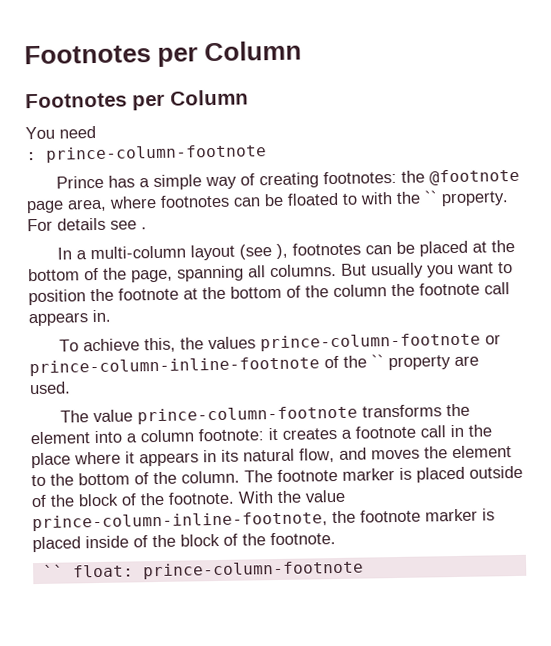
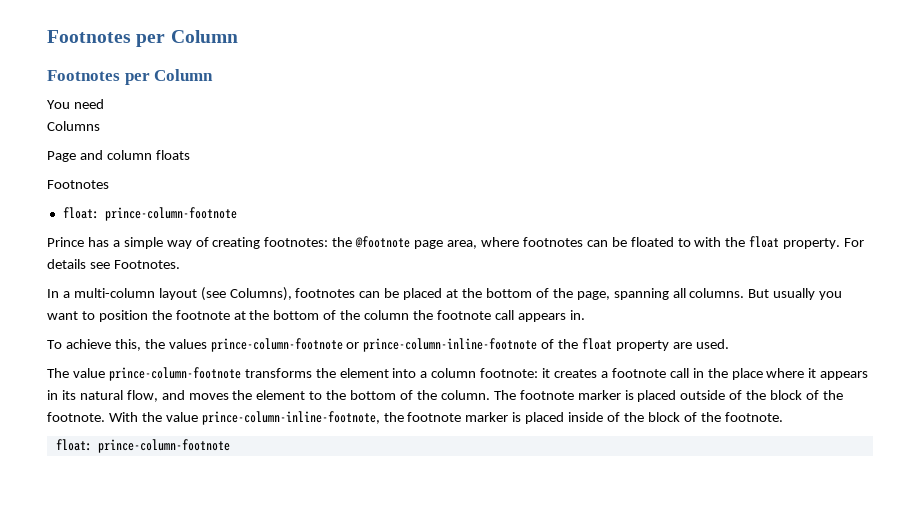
- : prince-column-footnote
+ Columns
+ Page and column floats
+ Footnotes
+ float: prince-column-footnote
- Prince has a simple way of creating footnotes: the @footnote page area, where footnotes can be floated to with the `` property.
+ Prince has a simple way of creating footnotes: the @footnote page area, where footnotes can be floated to with the float property.
- For details see .
+ For details see Footnotes.
- In a multi-column layout (see ), footnotes can be placed at the bottom of the page, spanning all columns.
+ In a multi-column layout (see Columns), footnotes can be placed at the bottom of the page, spanning all columns.
- To achieve this, the values prince-column-footnote or prince-column-inline-footnote of the `` property are used.
+ To achieve this, the values prince-column-footnote or prince-column-inline-footnote of the float property are used.
  With the value prince-column-inline-footnote, the footnote marker is placed inside of the block of the footnote.
- `` float: prince-column-footnote
+ float: prince-column-footnote

